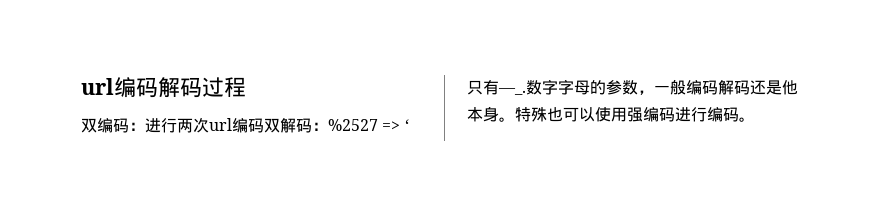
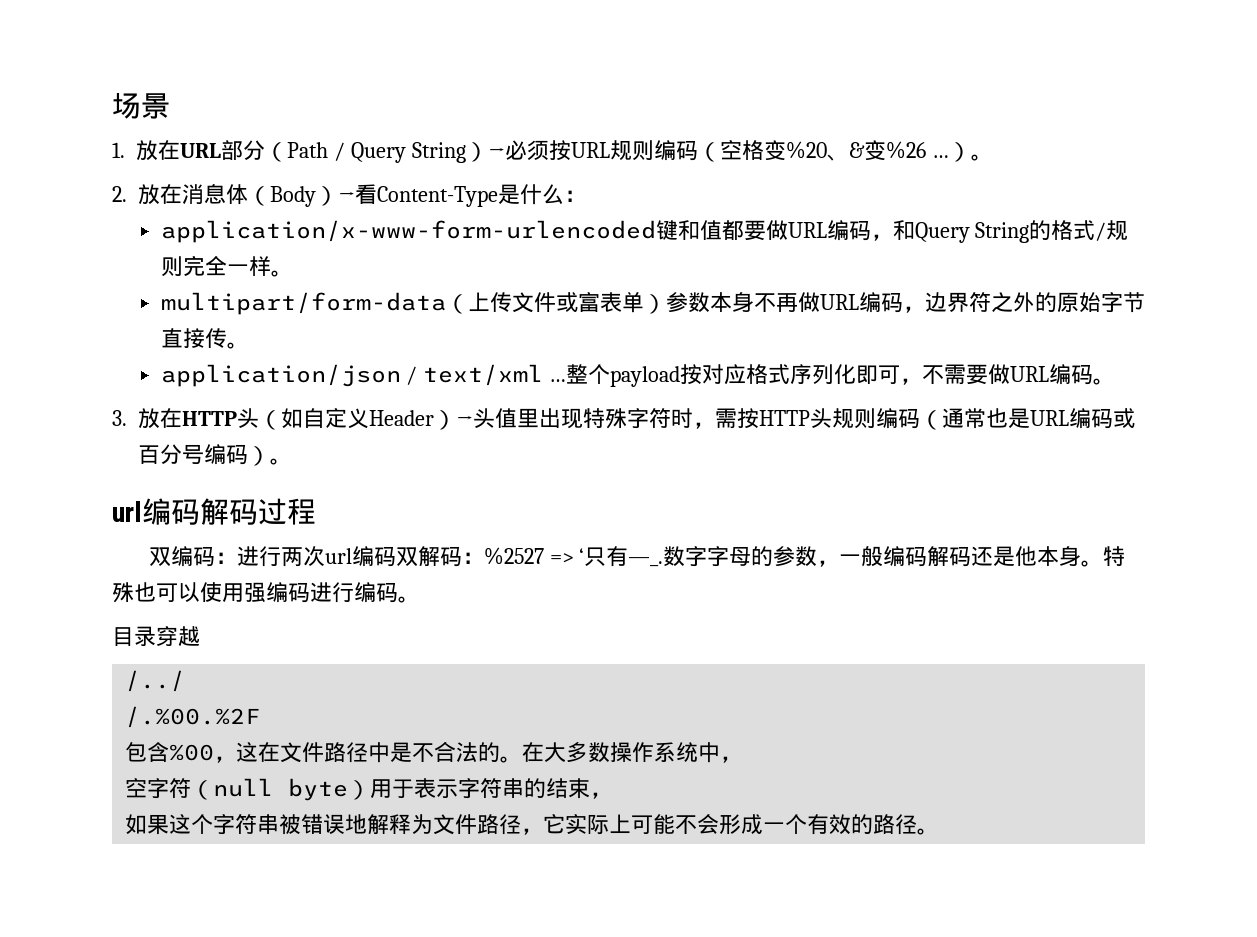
+ 场景
+ 1.放在URL部分（Path / Query String）→必须按URL规则编码（空格变%20、&变%26 …）。
+ 2.放在消息体（Body）→看Content-Type是什么：
+ application/x-www-form-urlencoded键和值都要做URL编码，和Query String的格式/规则完全一样。
+ multipart/form-data（上传文件或富表单）参数本身不再做URL编码，边界符之外的原始字节直接传。
+ application/json / text/xml …整个payload按对应格式序列化即可，不需要做URL编码。
+ 3.放在HTTP头（如自定义Header）→头值里出现特殊字符时，需按HTTP头规则编码（通常也是URL编码或百分号编码）。
+ 目录穿越
+ /../
+ /.%00.%2F
+ 包含%00，这在文件路径中是不合法的。在大多数操作系统中，
+ 空字符（null byte）用于表示字符串的结束，
+ 如果这个字符串被错误地解释为文件路径，它实际上可能不会形成一个有效的路径。

